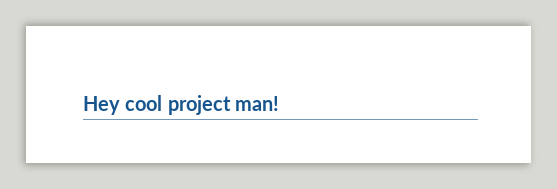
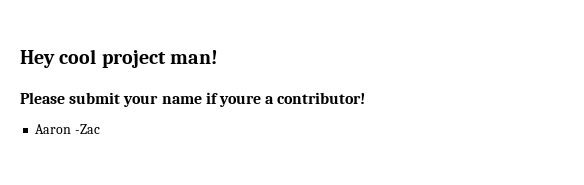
+ Please submit your name if youre a contributor!
+ Aaron -Zac

